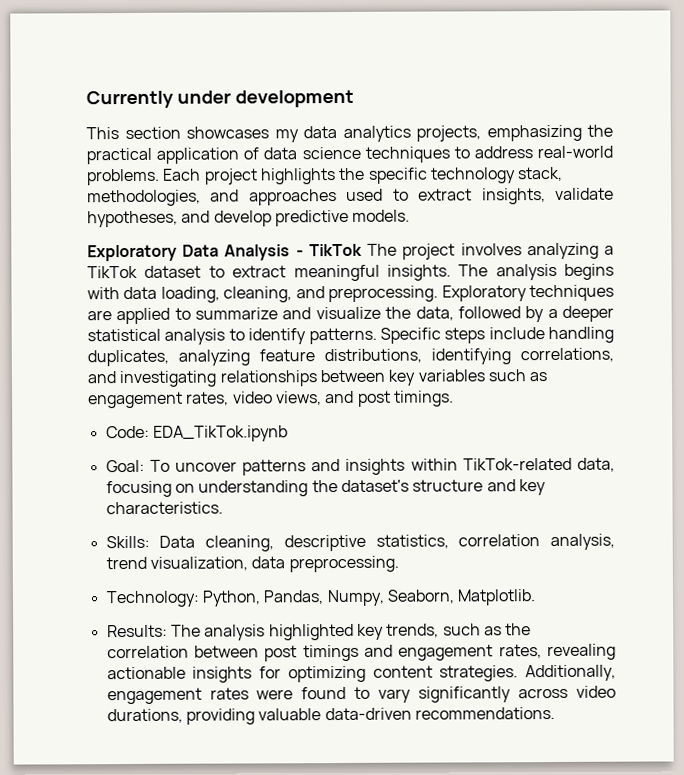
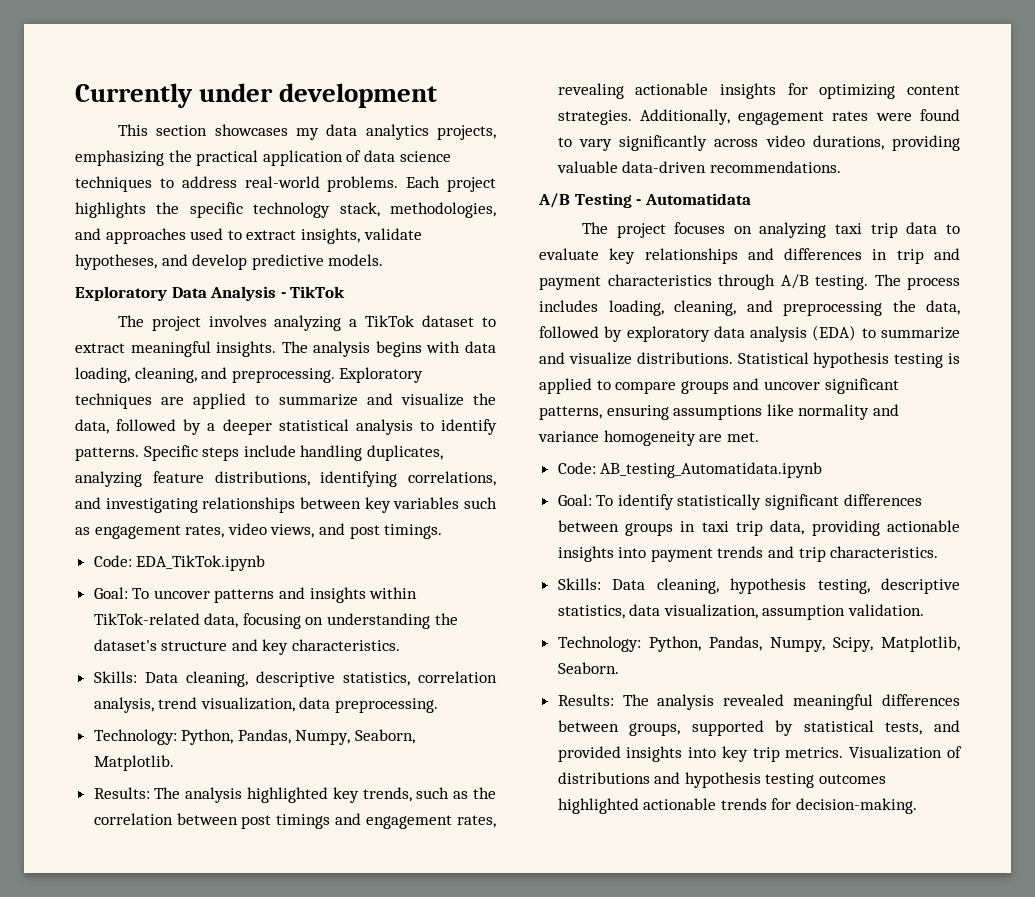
- Exploratory Data Analysis - TikTok The project involves analyzing a TikTok dataset to extract meaningful insights.
+ Exploratory Data Analysis - TikTok
+ The project involves analyzing a TikTok dataset to extract meaningful insights.
+ A/B Testing - Automatidata
+ The project focuses on analyzing taxi trip data to evaluate key relationships and differences in trip and payment characteristics through A/B testing. The process includes loading, cleaning, and preprocessing the data, followed by exploratory data analysis (EDA) to summarize and visualize distributions. Statistical hypothesis testing is applied to compare groups and uncover significant patterns, ensuring assumptions like normality and variance homogeneity are met.
+ Code: AB_testing_Automatidata.ipynb
+ Goal: To identify statistically significant differences between groups in taxi trip data, providing actionable insights into payment trends and trip characteristics.
+ Skills: Data cleaning, hypothesis testing, descriptive statistics, data visualization, assumption validation.
+ Technology: Python, Pandas, Numpy, Scipy, Matplotlib, Seaborn.
+ Results: The analysis revealed meaningful differences between groups, supported by statistical tests, and provided insights into key trip metrics. Visualization of distributions and hypothesis testing outcomes highlighted actionable trends for decision-making.

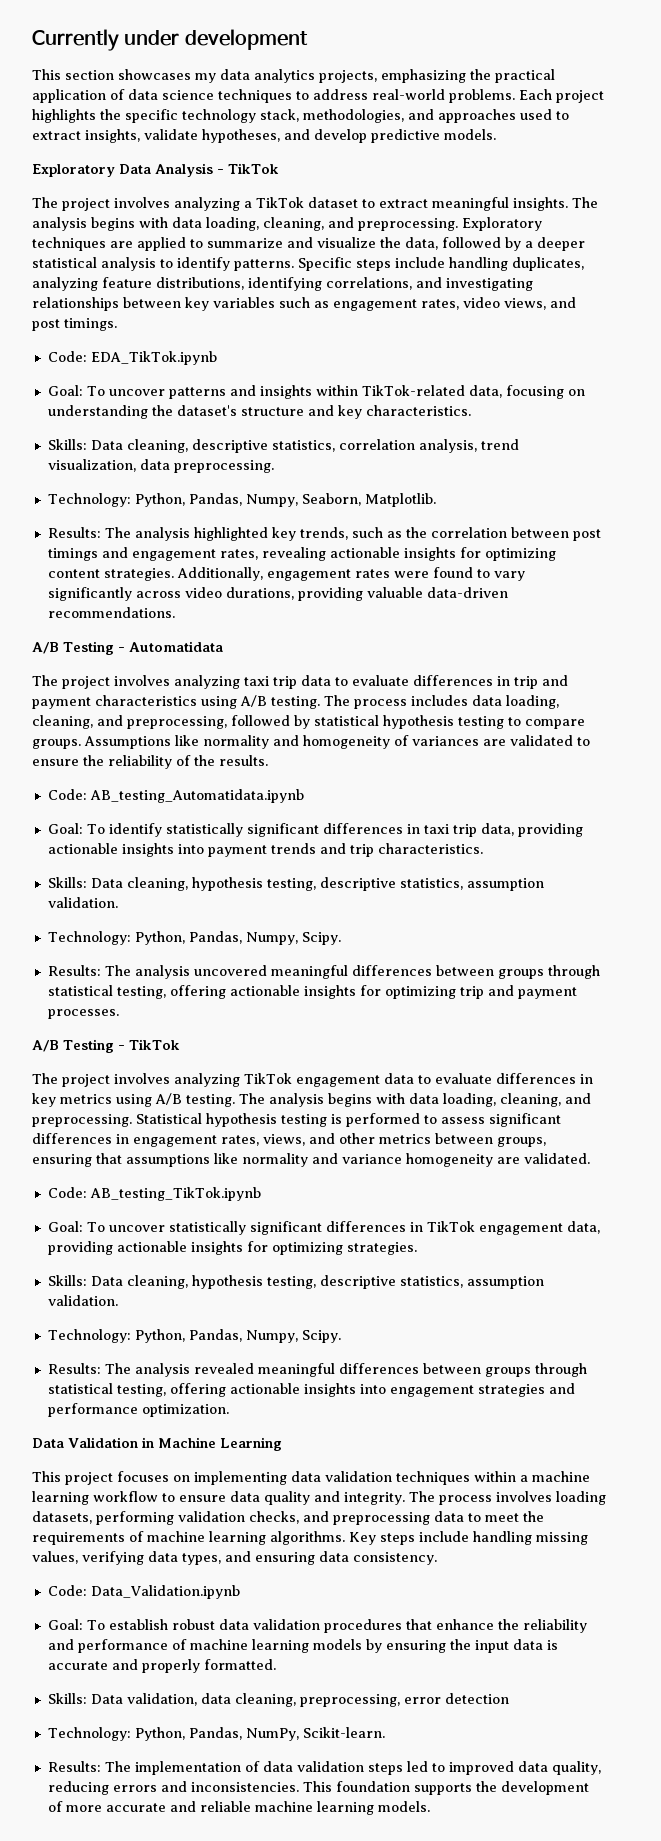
- The project focuses on analyzing taxi trip data to evaluate key relationships and differences in trip and payment characteristics through A/B testing.
+ The project involves analyzing taxi trip data to evaluate differences in trip and payment characteristics using A/B testing.
- The process includes loading, cleaning, and preprocessing the data, followed by exploratory data analysis (EDA) to summarize and visualize distributions. Statistical hypothesis testing is applied to compare groups and uncover significant patterns, ensuring assumptions like normality and variance homogeneity are met.
+ The process includes data loading, cleaning, and preprocessing, followed by statistical hypothesis testing to compare groups. Assumptions like normality and homogeneity of variances are validated to ensure the reliability of the results.
- Goal: To identify statistically significant differences between groups in taxi trip data, providing actionable insights into payment trends and trip characteristics.
- Skills: Data cleaning, hypothesis testing, descriptive statistics, data visualization, assumption validation.
- Technology: Python, Pandas, Numpy, Scipy, Matplotlib, Seaborn.
+ Goal: To identify statistically significant differences in taxi trip data, providing actionable insights into payment trends and trip characteristics.
+ Skills: Data cleaning, hypothesis testing, descriptive statistics, assumption validation.
+ Technology: Python, Pandas, Numpy, Scipy.
+ Results: The analysis uncovered meaningful differences between groups through statistical testing, offering actionable insights for optimizing trip and payment processes.
+ A/B Testing - TikTok
+ The project involves analyzing TikTok engagement data to evaluate differences in key metrics using A/B testing. The analysis begins with data loading, cleaning, and preprocessing. Statistical hypothesis testing is performed to assess significant differences in engagement rates, views, and other metrics between groups, ensuring that assumptions like normality and variance homogeneity are validated.
+ Code: AB_testing_TikTok.ipynb
+ Goal: To uncover statistically significant differences in TikTok engagement data, providing actionable insights for optimizing strategies.
+ Skills: Data cleaning, hypothesis testing, descriptive statistics, assumption validation.
+ Technology: Python, Pandas, Numpy, Scipy.
- Results: The analysis revealed meaningful differences between groups, supported by statistical tests, and provided insights into key trip metrics. Visualization of distributions and hypothesis testing outcomes highlighted actionable trends for decision-making.
+ Results: The analysis revealed meaningful differences between groups through statistical testing, offering actionable insights into engagement strategies and performance optimization.
+ Data Validation in Machine Learning
+ This project focuses on implementing data validation techniques within a machine learning workflow to ensure data quality and integrity. The process involves loading datasets, performing validation checks, and preprocessing data to meet the requirements of machine learning algorithms. Key steps include handling missing values, verifying data types, and ensuring data consistency.
+ Code: Data_Validation.ipynb
+ Goal: To establish robust data validation procedures that enhance the reliability and performance of machine learning models by ensuring the input data is accurate and properly formatted.
+ Skills: Data validation, data cleaning, preprocessing, error detection
+ Technology: Python, Pandas, NumPy, Scikit-learn.
+ Results: The implementation of data validation steps led to improved data quality, reducing errors and inconsistencies. This foundation supports the development of more accurate and reliable machine learning models.

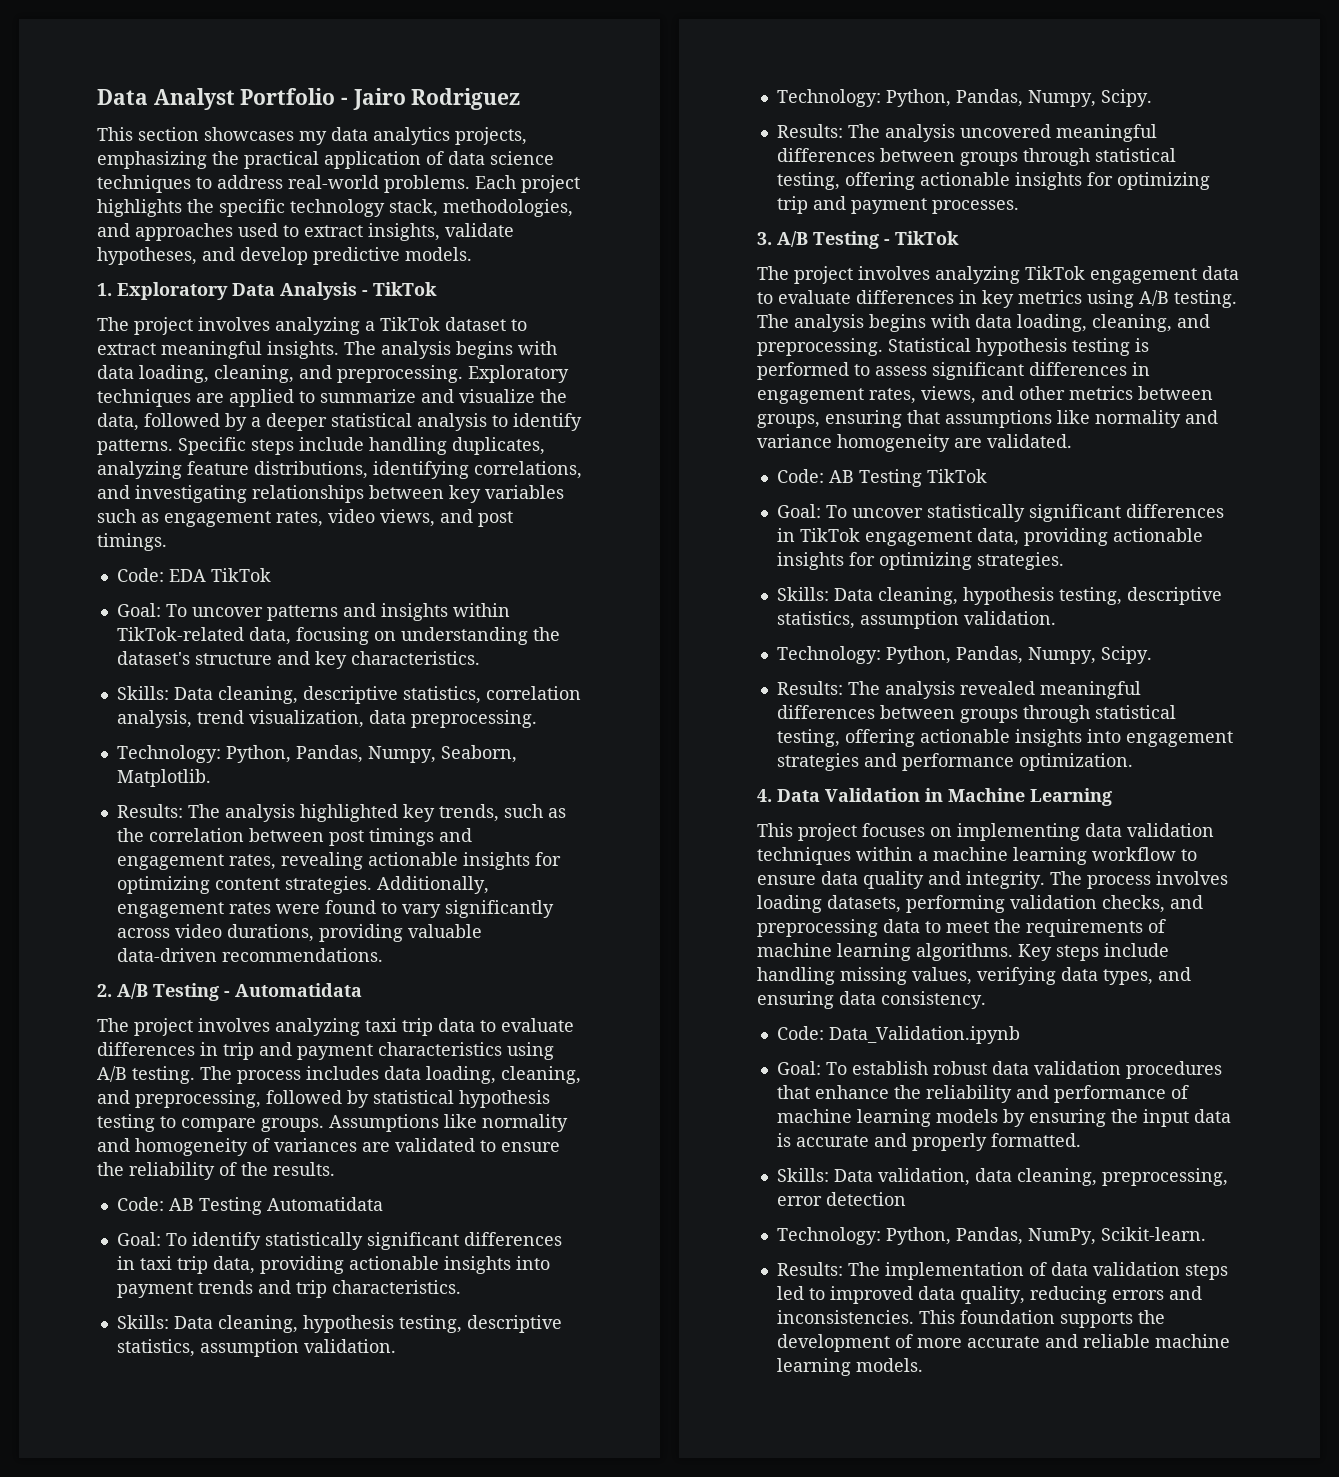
- Currently under development
+ Data Analyst Portfolio - Jairo Rodriguez
- Exploratory Data Analysis - TikTok
+ 1. Exploratory Data Analysis - TikTok
- Code: EDA_TikTok.ipynb
+ Code: EDA TikTok
- A/B Testing - Automatidata
+ 2. A/B Testing - Automatidata
- Code: AB_testing_Automatidata.ipynb
+ Code: AB Testing Automatidata
- A/B Testing - TikTok
+ 3. A/B Testing - TikTok
- Code: AB_testing_TikTok.ipynb
+ Code: AB Testing TikTok
- Data Validation in Machine Learning
+ 4. Data Validation in Machine Learning

